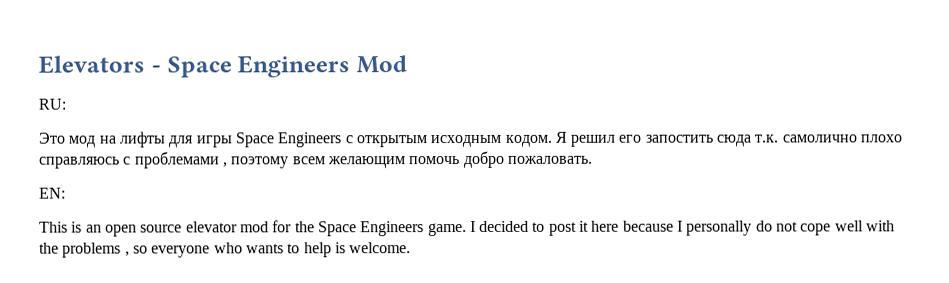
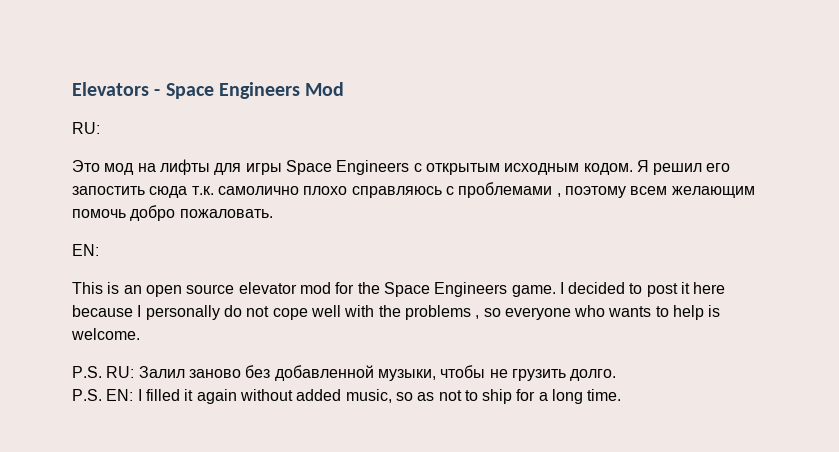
+ P.S. RU: Залил заново без добавленной музыки, чтобы не грузить долго.
+ P.S. EN: I filled it again without added music, so as not to ship for a long time.

